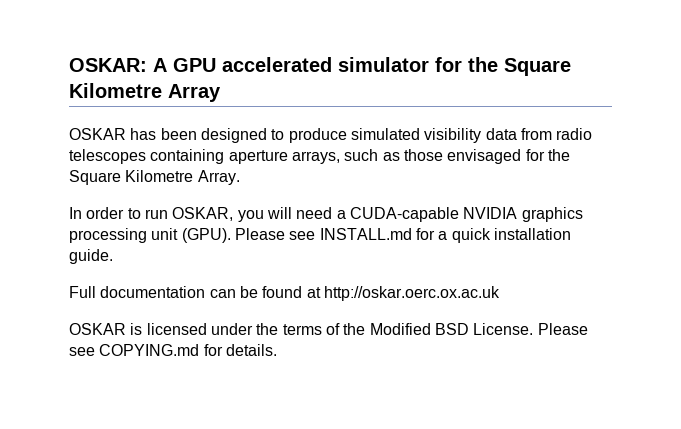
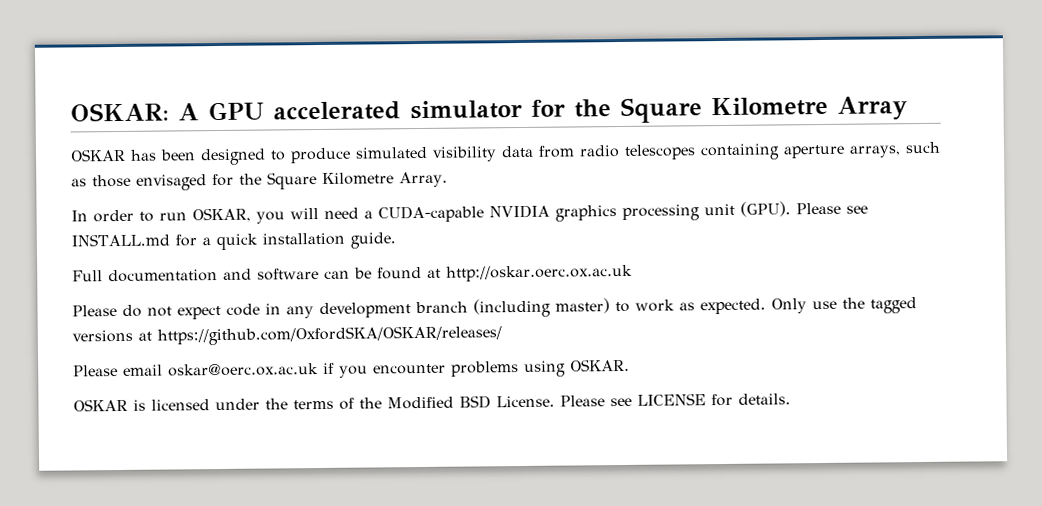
- Full documentation can be found at http://oskar.oerc.ox.ac.uk
+ Full documentation and software can be found at http://oskar.oerc.ox.ac.uk
+ Please do not expect code in any development branch (including master) to work as expected. Only use the tagged versions at https://github.com/OxfordSKA/OSKAR/releases/
+ Please email oskar@oerc.ox.ac.uk if you encounter problems using OSKAR.
- Please see COPYING.md for details.
+ Please see LICENSE for details.

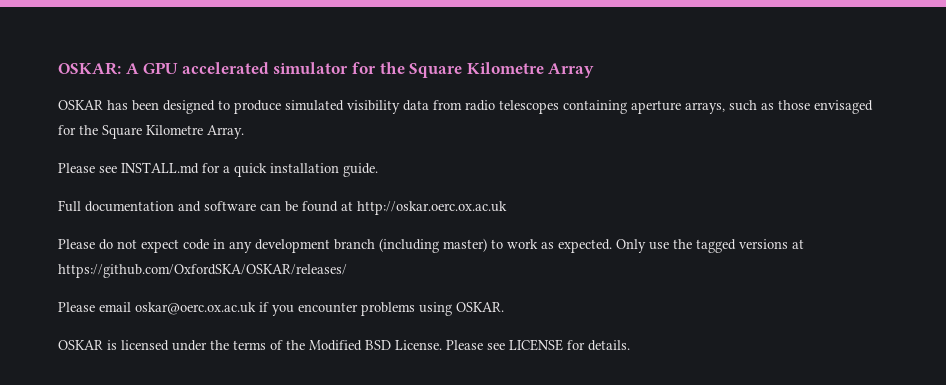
- In order to run OSKAR, you will need a CUDA-capable NVIDIA graphics processing unit (GPU).

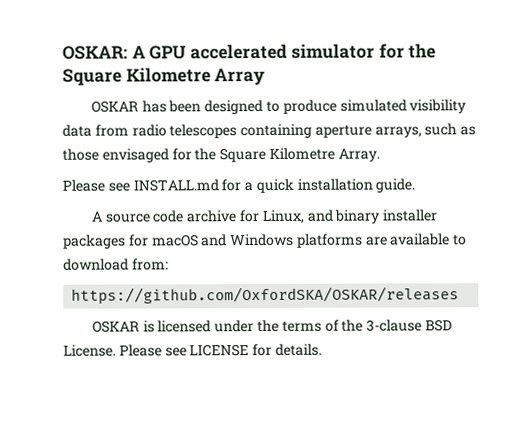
- Full documentation and software can be found at http://oskar.oerc.ox.ac.uk
- Please do not expect code in any development branch (including master) to work as expected. Only use the tagged versions at https://github.com/OxfordSKA/OSKAR/releases/
- Please email oskar@oerc.ox.ac.uk if you encounter problems using OSKAR.
+ A source code archive for Linux, and binary installer packages for macOS and Windows platforms are available to download from:
+ https://github.com/OxfordSKA/OSKAR/releases
- OSKAR is licensed under the terms of the Modified BSD License.
+ OSKAR is licensed under the terms of the 3-clause BSD License.

